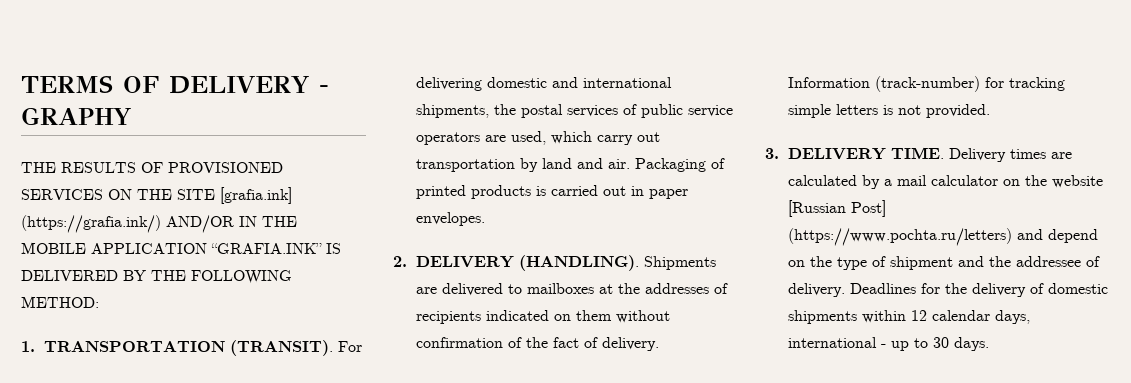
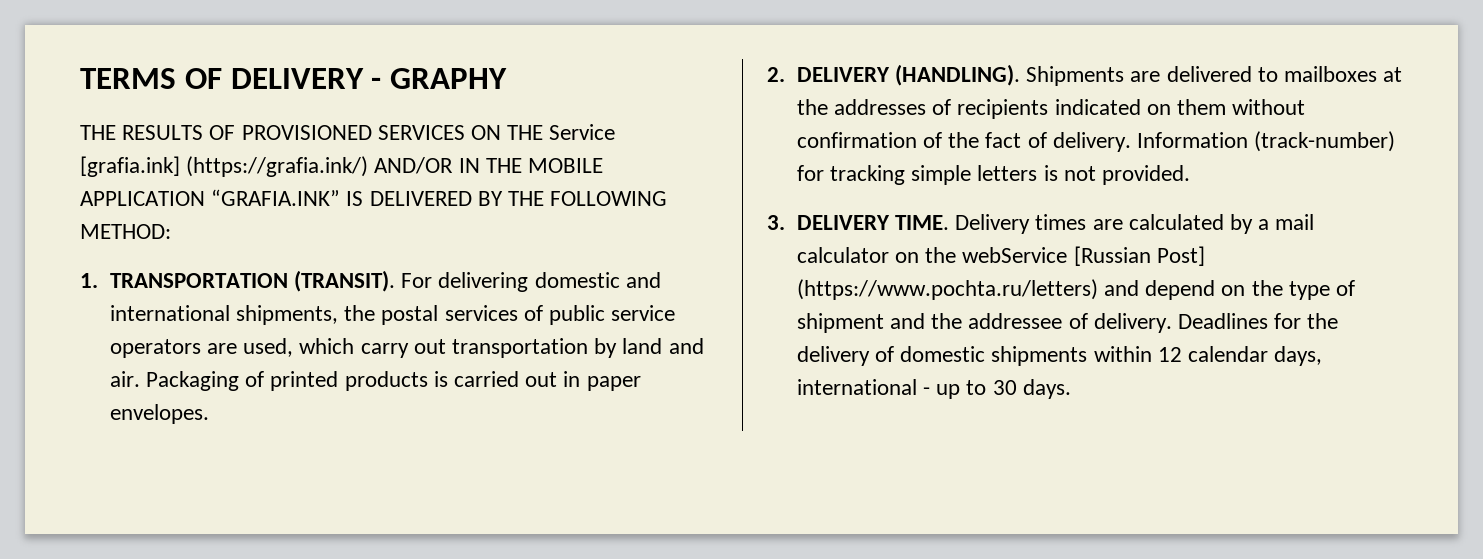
- THE RESULTS OF PROVISIONED SERVICES ON THE SITE [grafia.ink] (https://grafia.ink/) AND/OR IN THE MOBILE APPLICATION “GRAFIA.INK” IS DELIVERED BY THE FOLLOWING METHOD:
+ THE RESULTS OF PROVISIONED SERVICES ON THE Service [grafia.ink] (https://grafia.ink/) AND/OR IN THE MOBILE APPLICATION “GRAFIA.INK” IS DELIVERED BY THE FOLLOWING METHOD:
- Delivery times are calculated by a mail calculator on the website [Russian Post] (https://www.pochta.ru/letters) and depend on the type of shipment and the addressee of delivery.
+ Delivery times are calculated by a mail calculator on the webService [Russian Post] (https://www.pochta.ru/letters) and depend on the type of shipment and the addressee of delivery.

